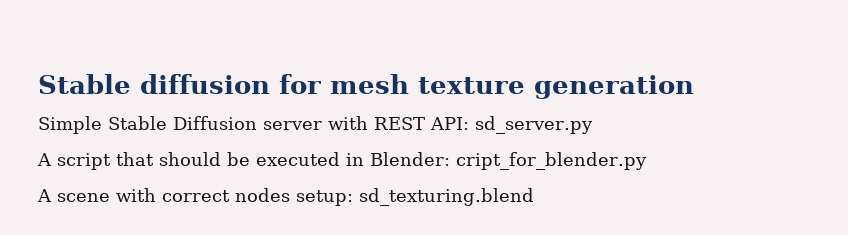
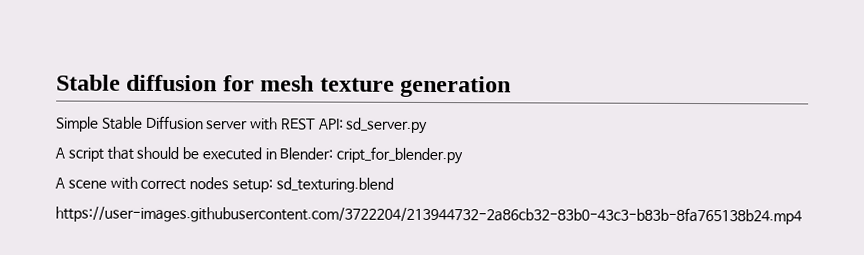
+ https://user-images.githubusercontent.com/3722204/213944732-2a86cb32-83b0-43c3-b83b-8fa765138b24.mp4

